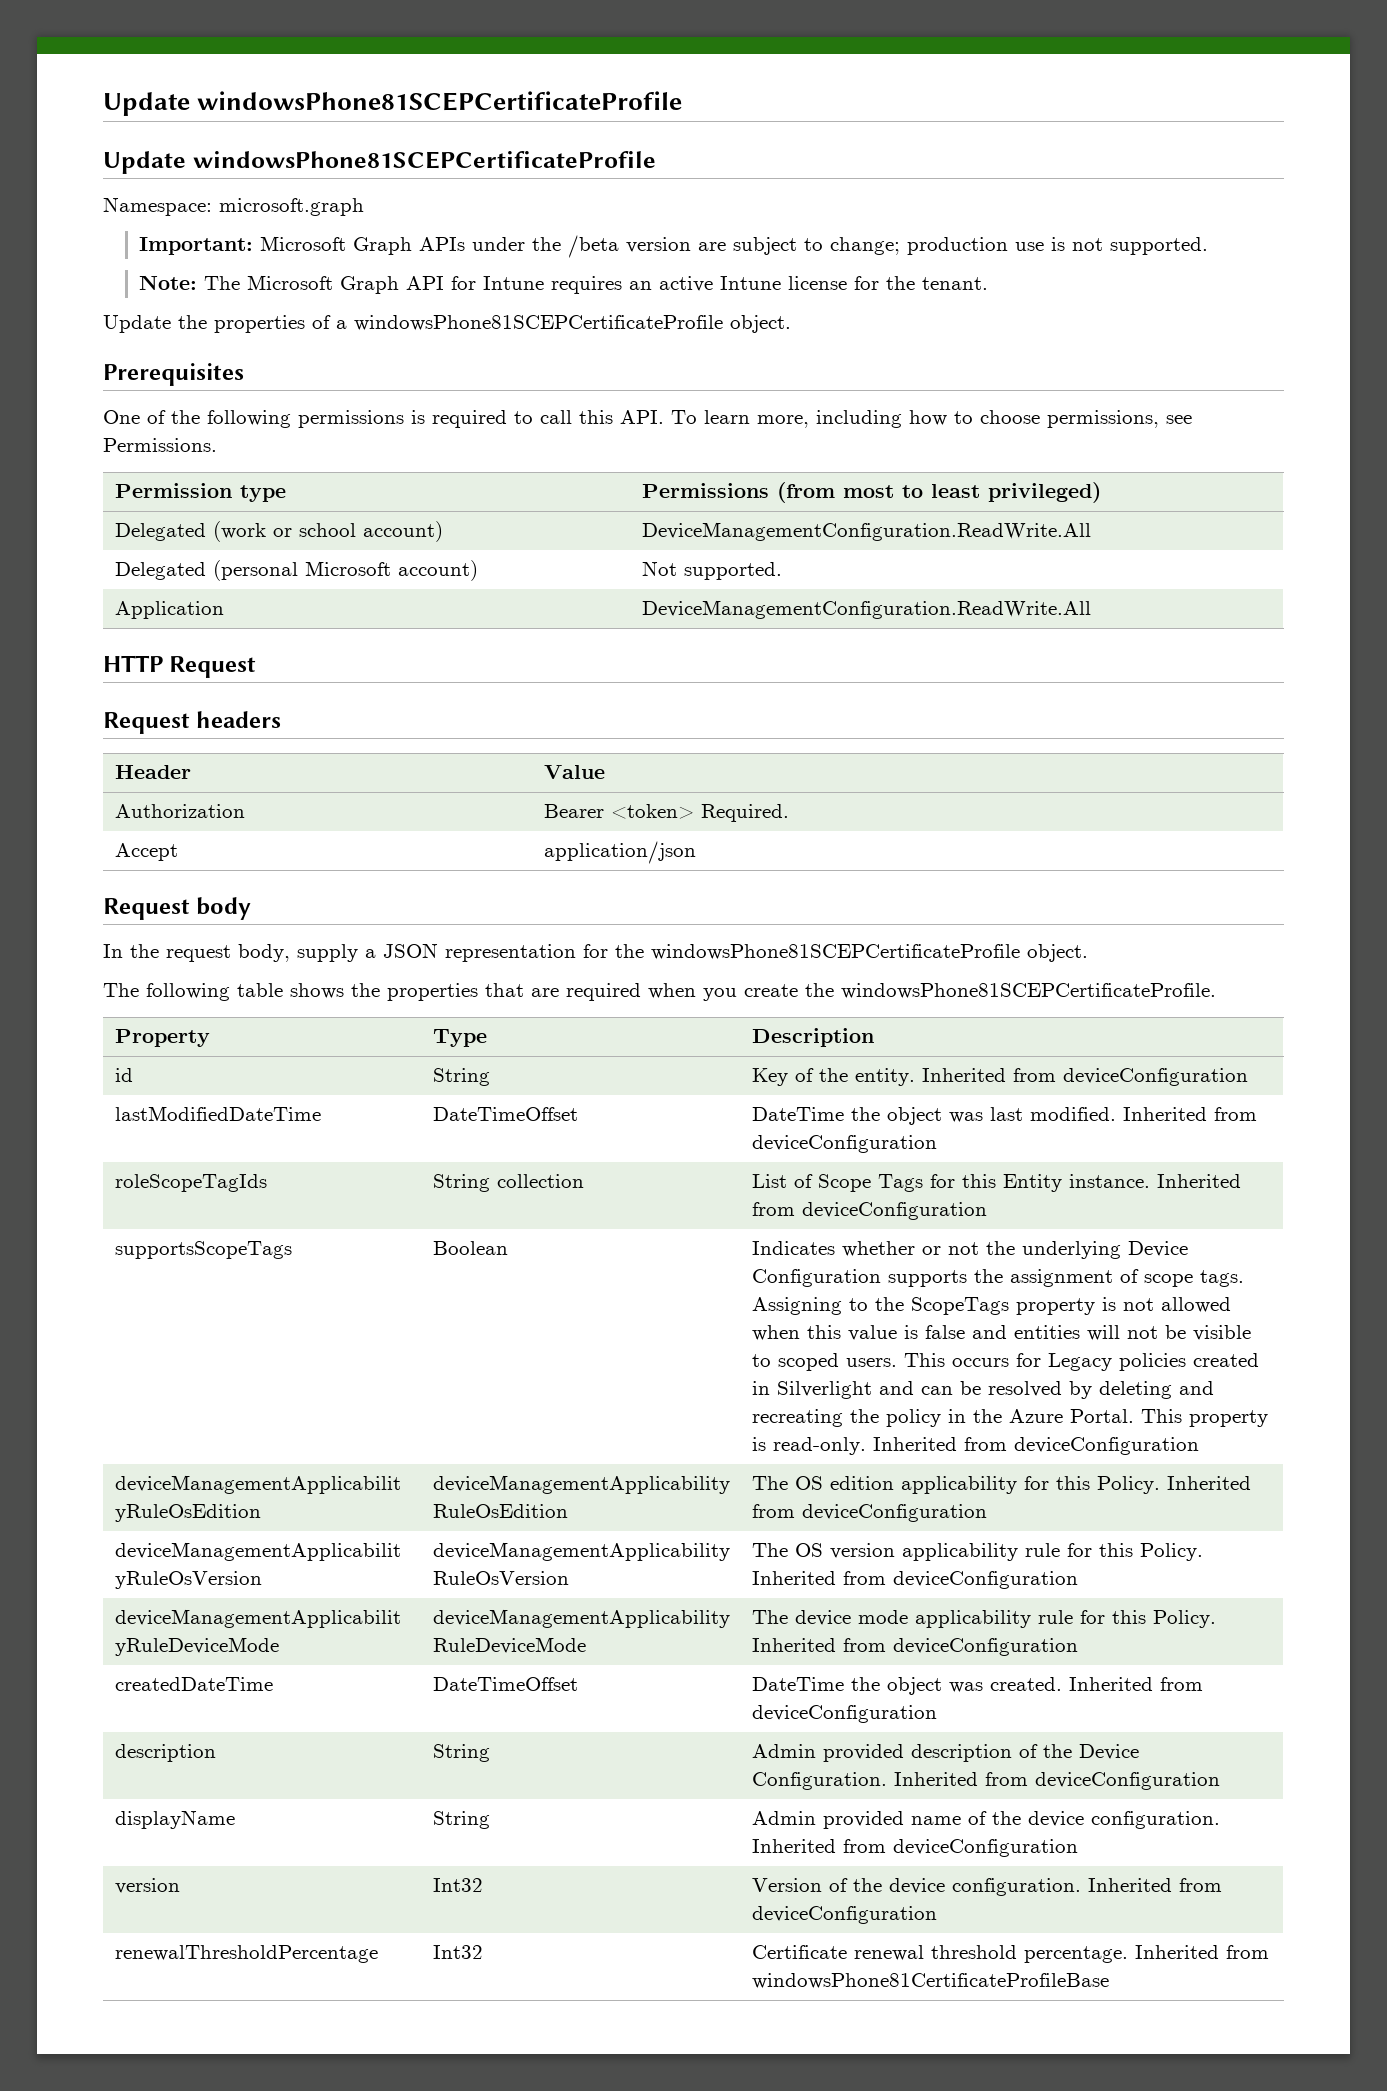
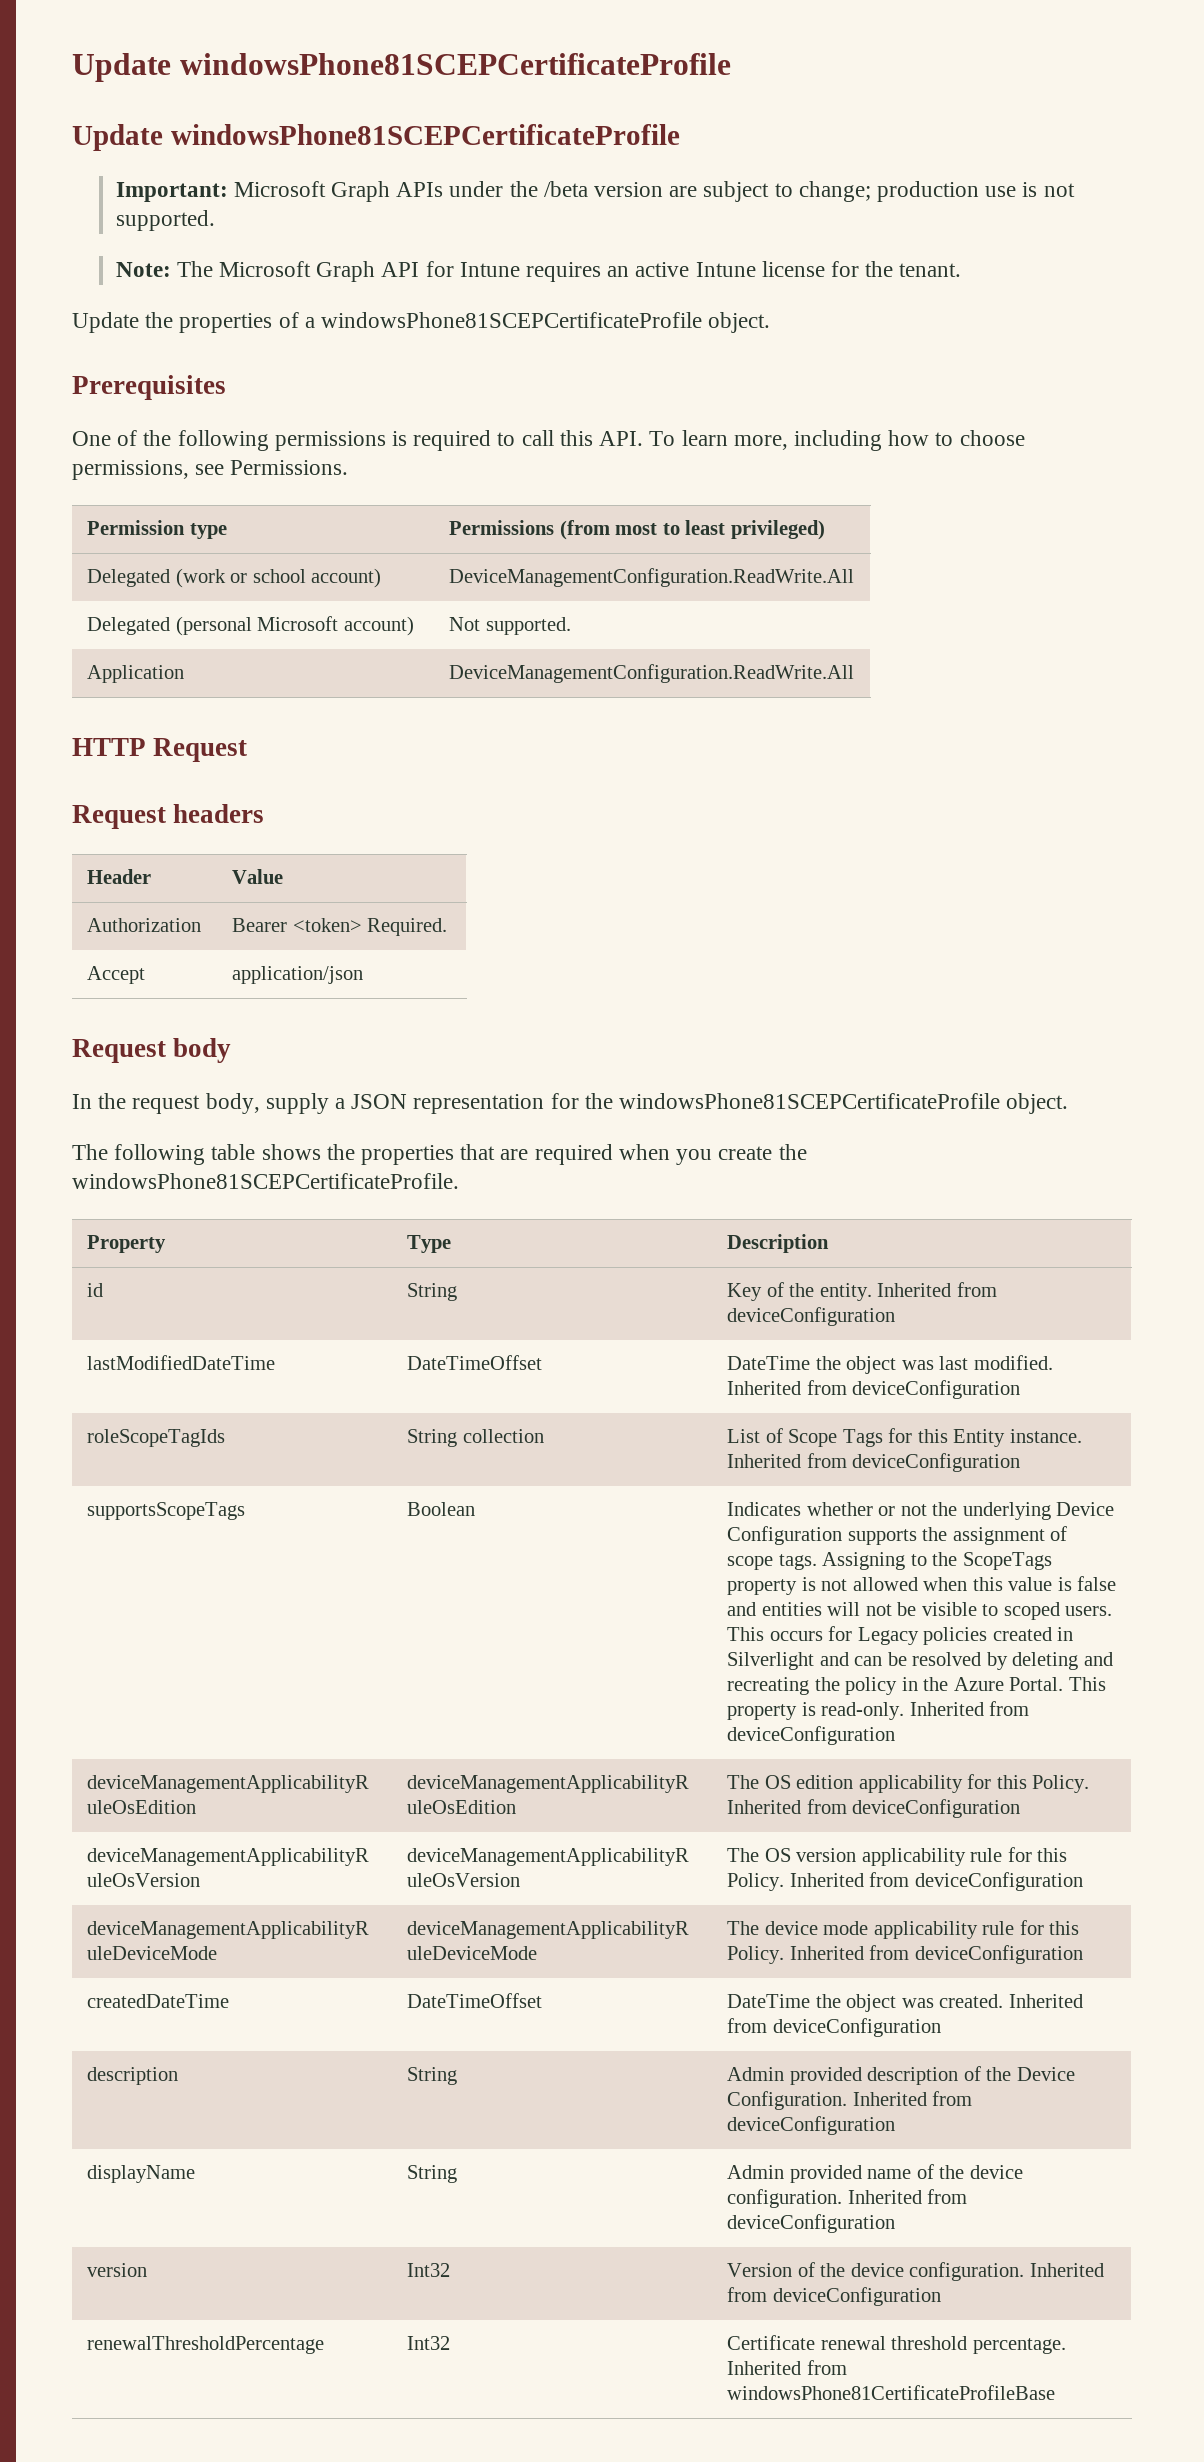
- Namespace: microsoft.graph

